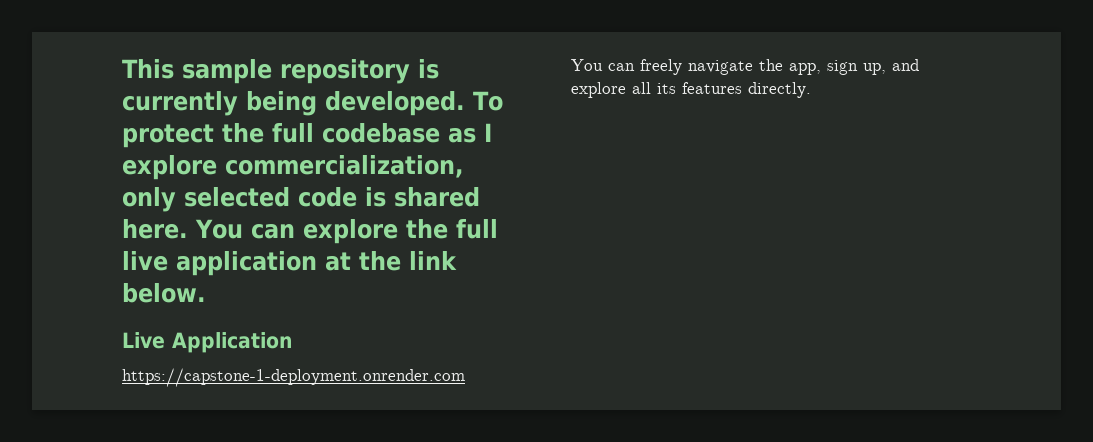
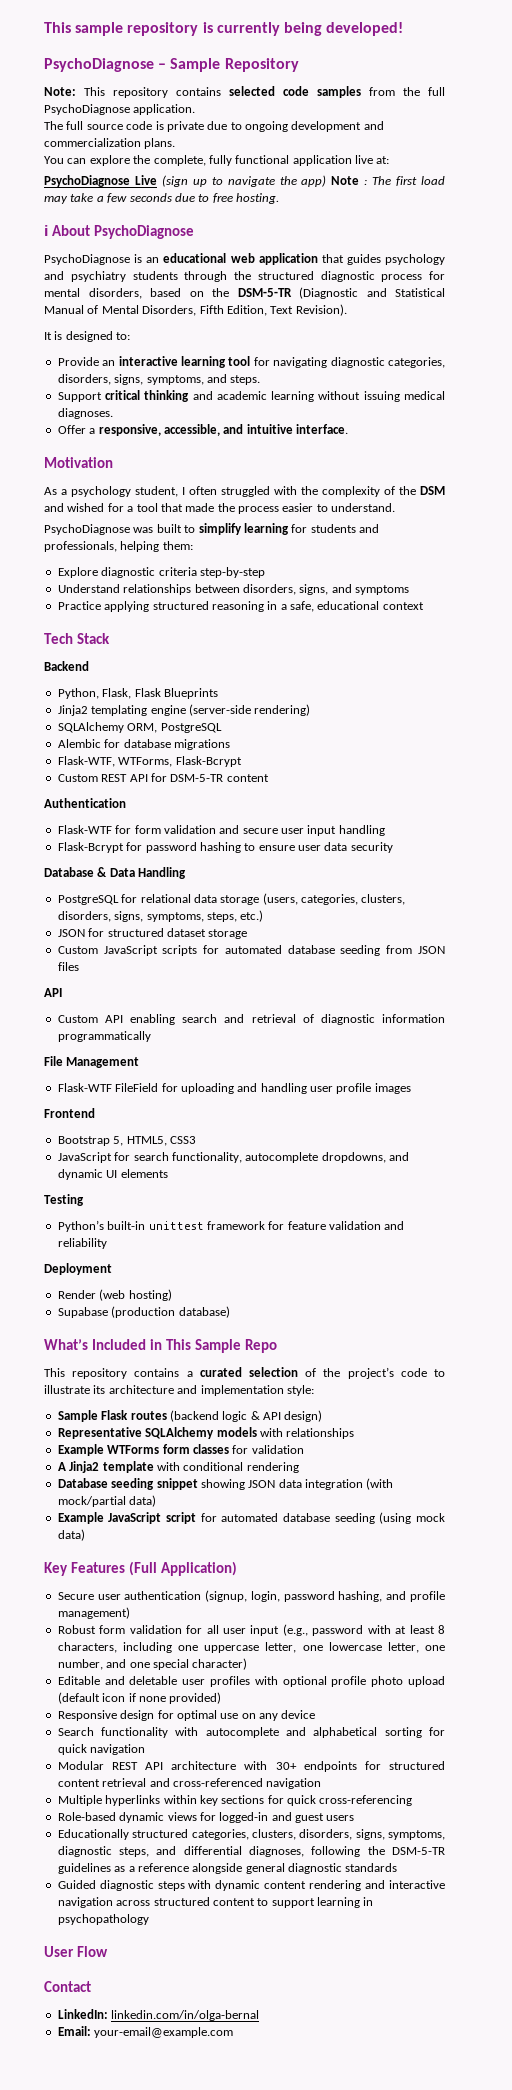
- This sample repository is currently being developed. To protect the full codebase as I explore commercialization, only selected code is shared here. You can explore the full live application at the link below.
- Live Application
- https://capstone-1-deployment.onrender.com
- You can freely navigate the app, sign up, and explore all its features directly.
+ This sample repository is currently being developed!
+ PsychoDiagnose – Sample Repository
+ Note: This repository contains selected code samples from the full PsychoDiagnose application.
+ The full source code is private due to ongoing development and commercialization plans.
+ You can explore the complete, fully functional application live at:
+ PsychoDiagnose Live (sign up to navigate the app) Note : The first load may take a few seconds due to free hosting.
+ ℹ About PsychoDiagnose
+ PsychoDiagnose is an educational web application that guides psychology and psychiatry students through the structured diagnostic process for mental disorders, based on the DSM-5-TR (Diagnostic and Statistical Manual of Mental Disorders, Fifth Edition, Text Revision).
+ It is designed to:
+ Provide an interactive learning tool for navigating diagnostic categories, disorders, signs, symptoms, and steps.
+ Support critical thinking and academic learning without issuing medical diagnoses.
+ Offer a responsive, accessible, and intuitive interface.
+ Motivation
+ As a psychology student, I often struggled with the complexity of the DSM and wished for a tool that made the process easier to understand.
+ PsychoDiagnose was built to simplify learning for students and professionals, helping them:
+ Explore diagnostic criteria step-by-step
+ Understand relationships between disorders, signs, and symptoms
+ Practice applying structured reasoning in a safe, educational context
+ Tech Stack
+ Backend
+ Python, Flask, Flask Blueprints
+ Jinja2 templating engine (server-side rendering)
+ SQLAlchemy ORM, PostgreSQL
+ Alembic for database migrations
+ Flask-WTF, WTForms, Flask-Bcrypt
+ Custom REST API for DSM-5-TR content
+ Authentication
+ Flask-WTF for form validation and secure user input handling
+ Flask-Bcrypt for password hashing to ensure user data security
+ Database & Data Handling
+ PostgreSQL for relational data storage (users, categories, clusters, disorders, signs, symptoms, steps, etc.)
+ JSON for structured dataset storage
+ Custom JavaScript scripts for automated database seeding from JSON files
+ API
+ Custom API enabling search and retrieval of diagnostic information programmatically
+ File Management
+ Flask-WTF FileField for uploading and handling user profile images
+ Frontend
+ Bootstrap 5, HTML5, CSS3
+ JavaScript for search functionality, autocomplete dropdowns, and dynamic UI elements
+ Testing
+ Python’s built-in unittest framework for feature validation and reliability
+ Deployment
+ Render (web hosting)
+ Supabase (production database)
+ What’s Included in This Sample Repo
+ This repository contains a curated selection of the project’s code to illustrate its architecture and implementation style:
+ Sample Flask routes (backend logic & API design)
+ Representative SQLAlchemy models with relationships
+ Example WTForms form classes for validation
+ A Jinja2 template with conditional rendering
+ Database seeding snippet showing JSON data integration (with mock/partial data)
+ Example JavaScript script for automated database seeding (using mock data)
+ Key Features (Full Application)
+ Secure user authentication (signup, login, password hashing, and profile management)
+ Robust form validation for all user input (e.g., password with at least 8 characters, including one uppercase letter, one lowercase letter, one number, and one special character)
+ Editable and deletable user profiles with optional profile photo upload (default icon if none provided)
+ Responsive design for optimal use on any device
+ Search functionality with autocomplete and alphabetical sorting for quick navigation
+ Modular REST API architecture with 30+ endpoints for structured content retrieval and cross-referenced navigation
+ Multiple hyperlinks within key sections for quick cross-referencing
+ Role-based dynamic views for logged-in and guest users
+ Educationally structured categories, clusters, disorders, signs, symptoms, diagnostic steps, and differential diagnoses, following the DSM-5-TR guidelines as a reference alongside general diagnostic standards
+ Guided diagnostic steps with dynamic content rendering and interactive navigation across structured content to support learning in psychopathology
+ User Flow
+ Contact
+ LinkedIn: linkedin.com/in/olga-bernal
+ Email: your-email@example.com

